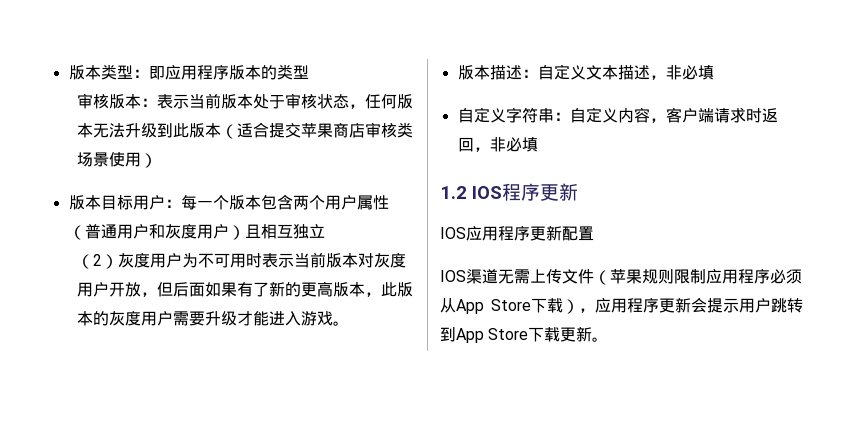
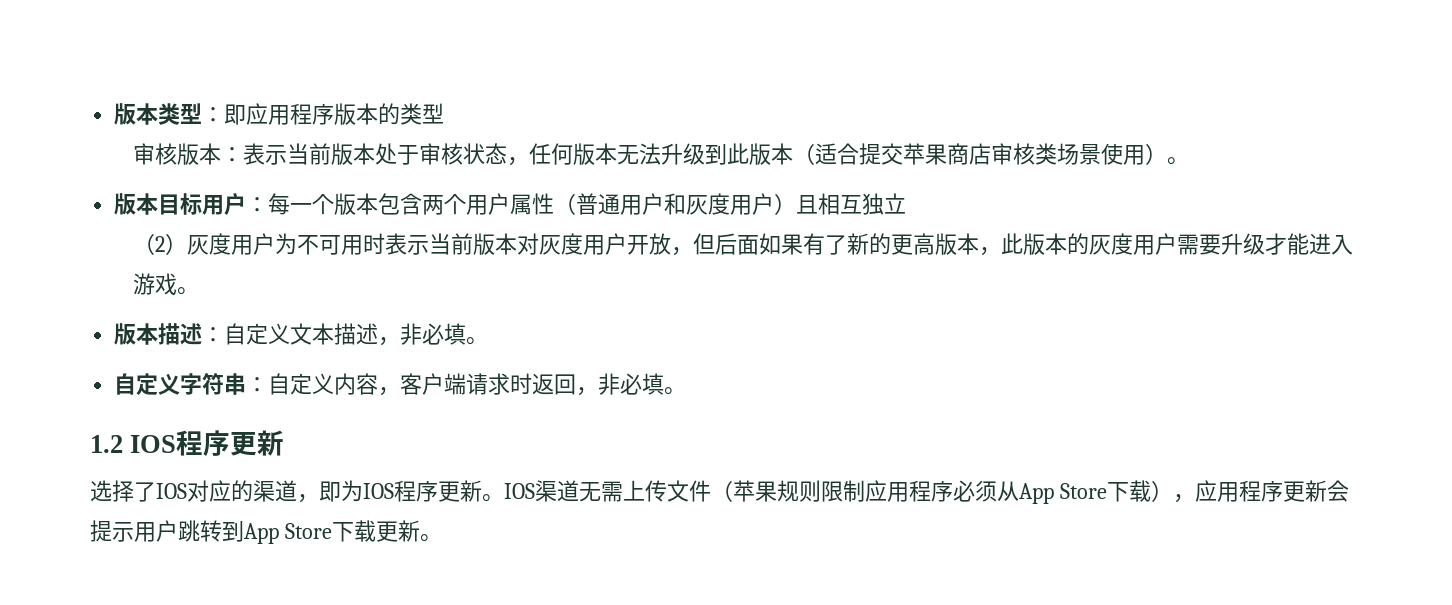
- 审核版本：表示当前版本处于审核状态，任何版本无法升级到此版本（适合提交苹果商店审核类场景使用）
+ 审核版本：表示当前版本处于审核状态，任何版本无法升级到此版本（适合提交苹果商店审核类场景使用）。
- 版本描述：自定义文本描述，非必填
+ 版本描述：自定义文本描述，非必填。
- 自定义字符串：自定义内容，客户端请求时返回，非必填
+ 自定义字符串：自定义内容，客户端请求时返回，非必填。
- IOS应用程序更新配置
- IOS渠道无需上传文件（苹果规则限制应用程序必须从App Store下载），应用程序更新会提示用户跳转到App Store下载更新。
+ 选择了IOS对应的渠道，即为IOS程序更新。IOS渠道无需上传文件（苹果规则限制应用程序必须从App Store下载），应用程序更新会提示用户跳转到App Store下载更新。

